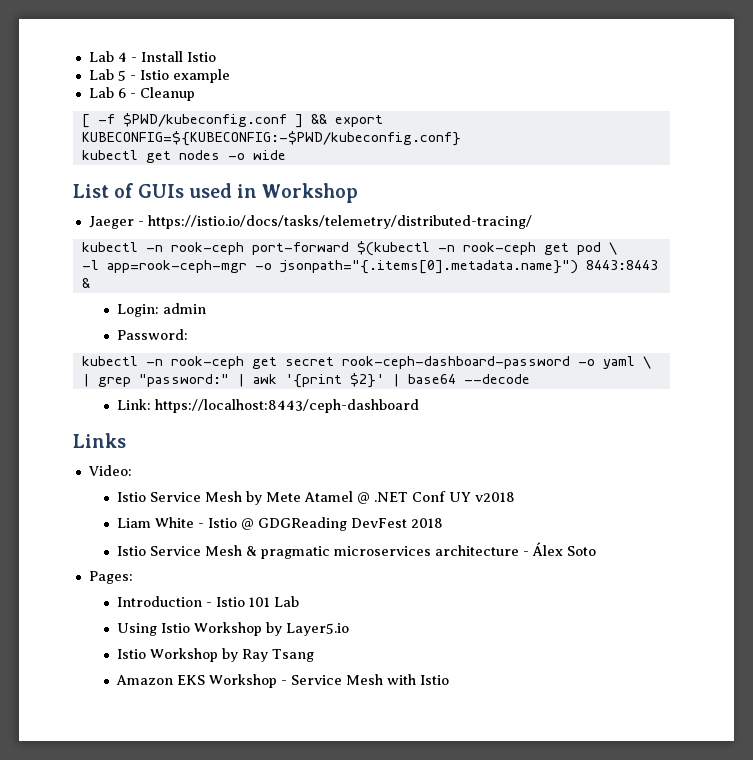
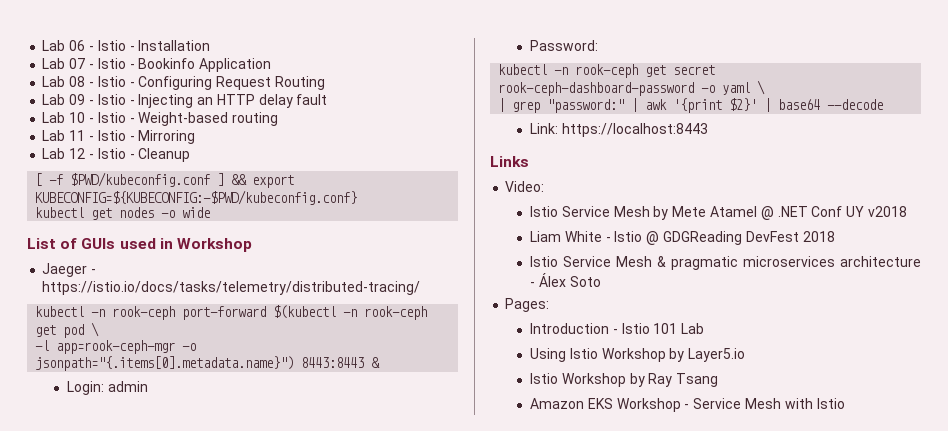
- Lab 4 - Install Istio
- Lab 5 - Istio example
- Lab 6 - Cleanup
+ Lab 06 - Istio - Installation
+ Lab 07 - Istio - Bookinfo Application
+ Lab 08 - Istio - Configuring Request Routing
+ Lab 09 - Istio - Injecting an HTTP delay fault
+ Lab 10 - Istio - Weight-based routing
+ Lab 11 - Istio - Mirroring
+ Lab 12 - Istio - Cleanup
- Link: https://localhost:8443/ceph-dashboard
+ Link: https://localhost:8443

